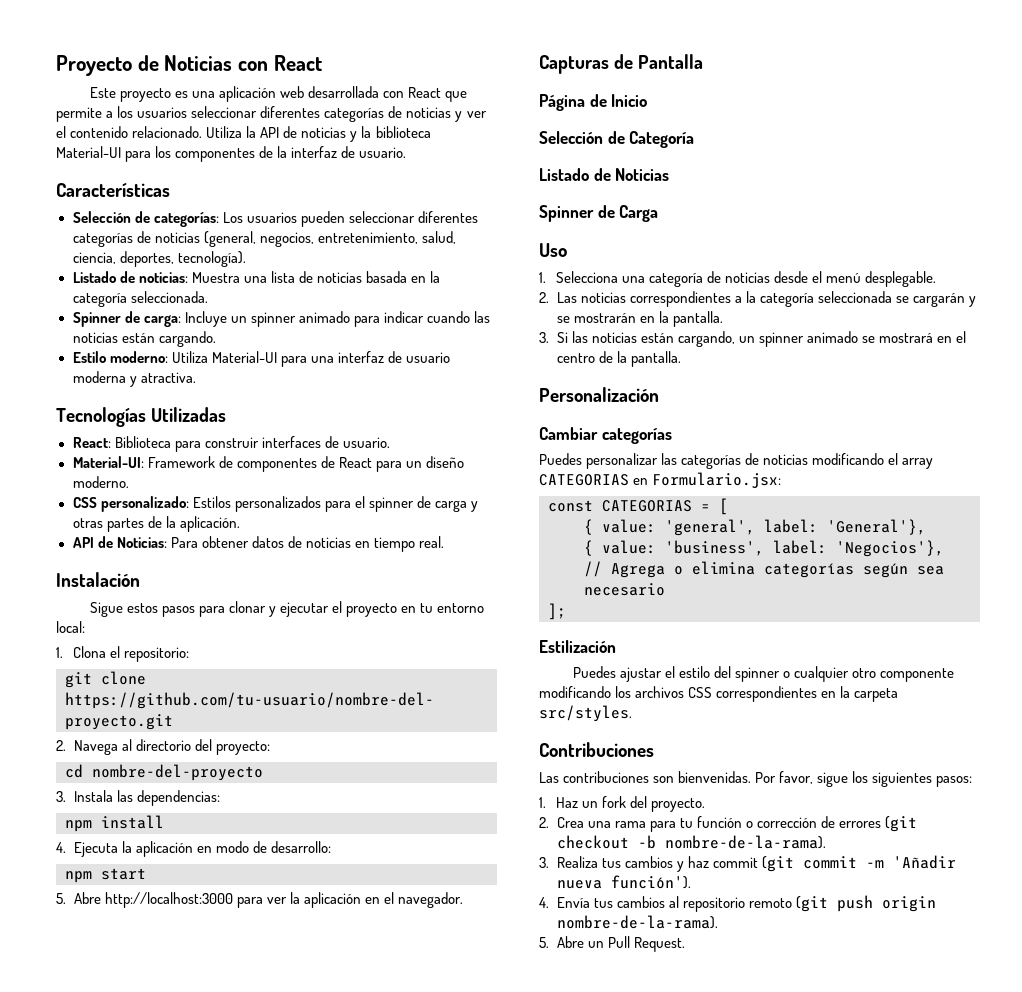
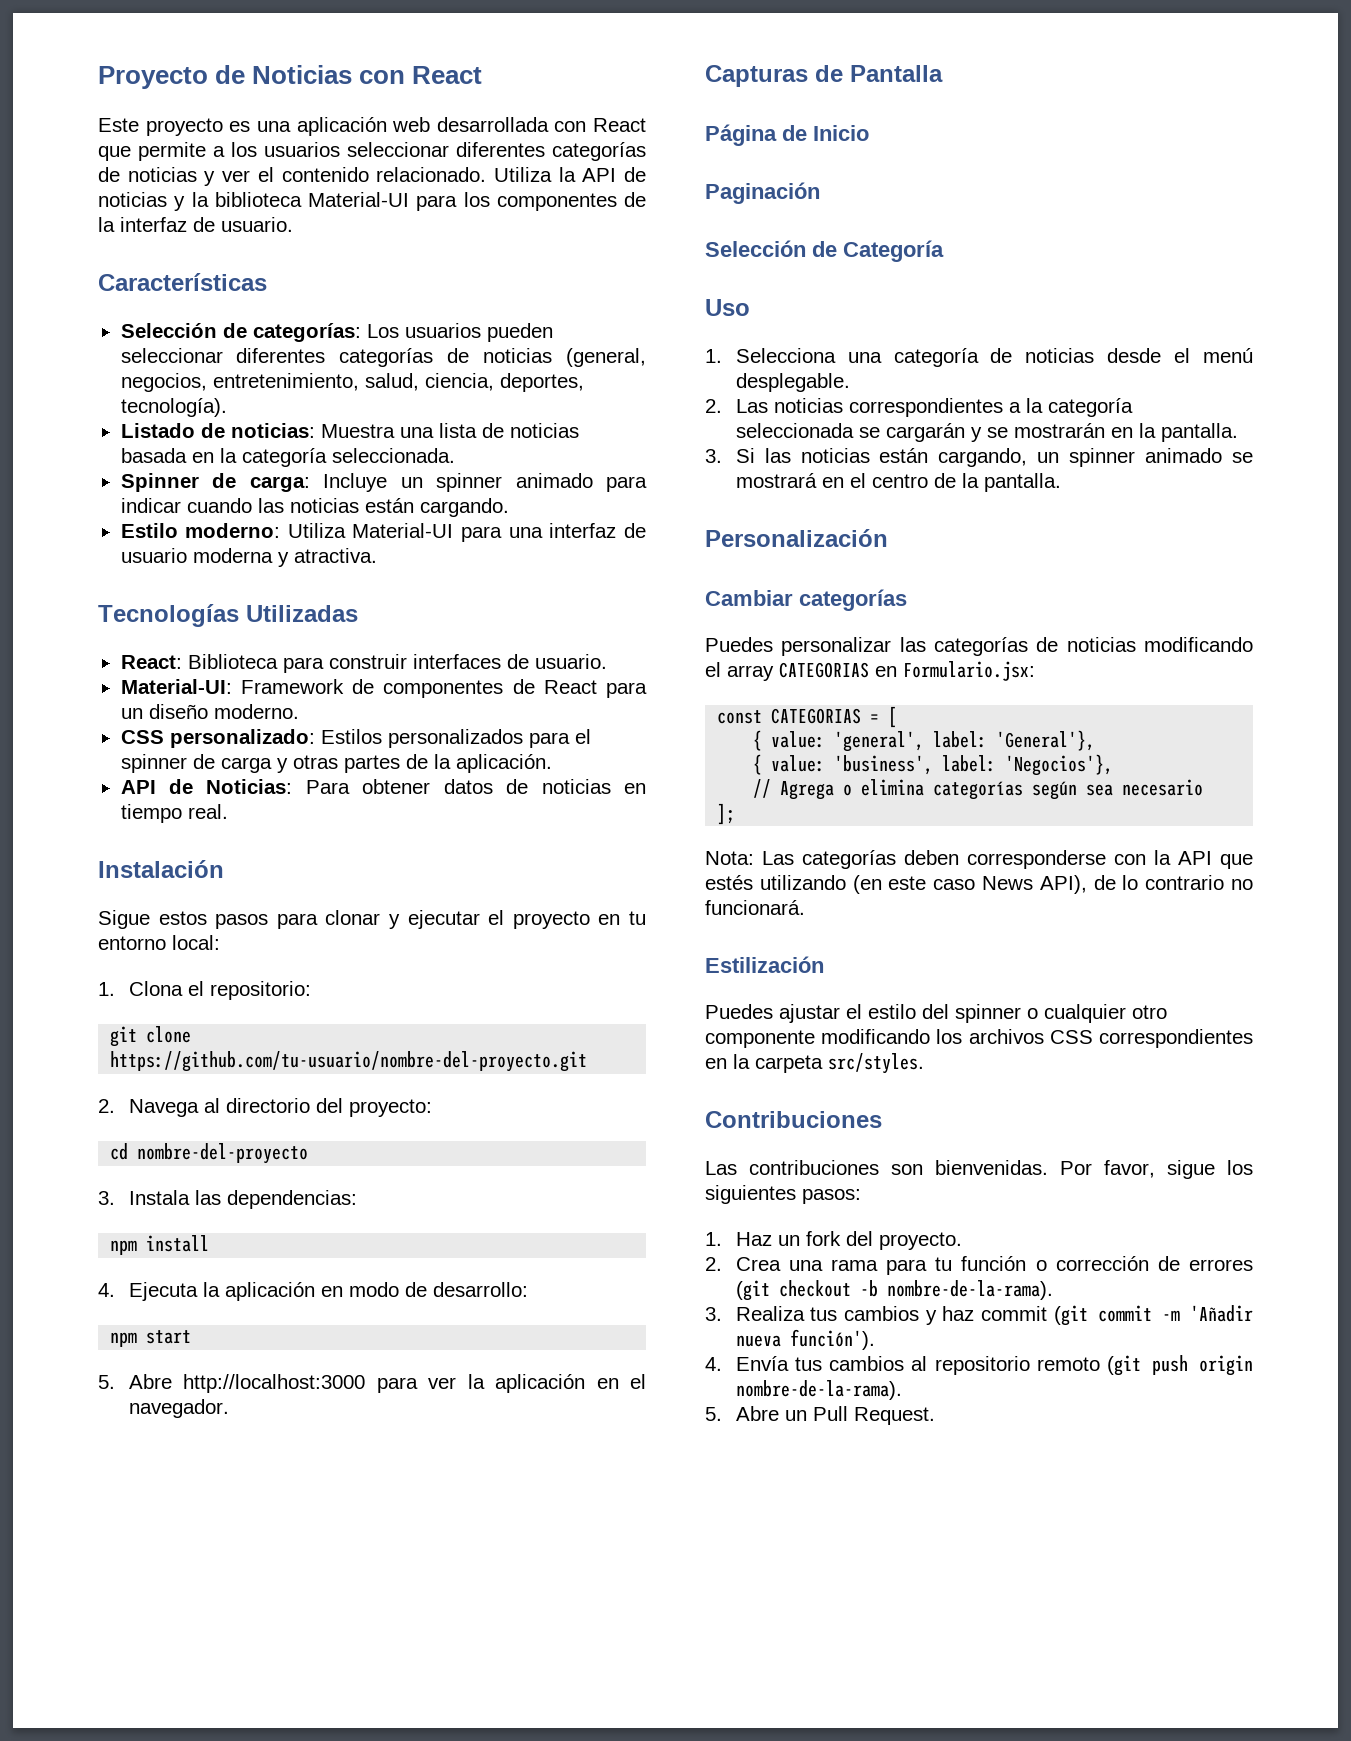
+ Paginación
- Listado de Noticias
- Spinner de Carga
+ Nota: Las categorías deben corresponderse con la API que estés utilizando (en este caso News API), de lo contrario no funcionará.

